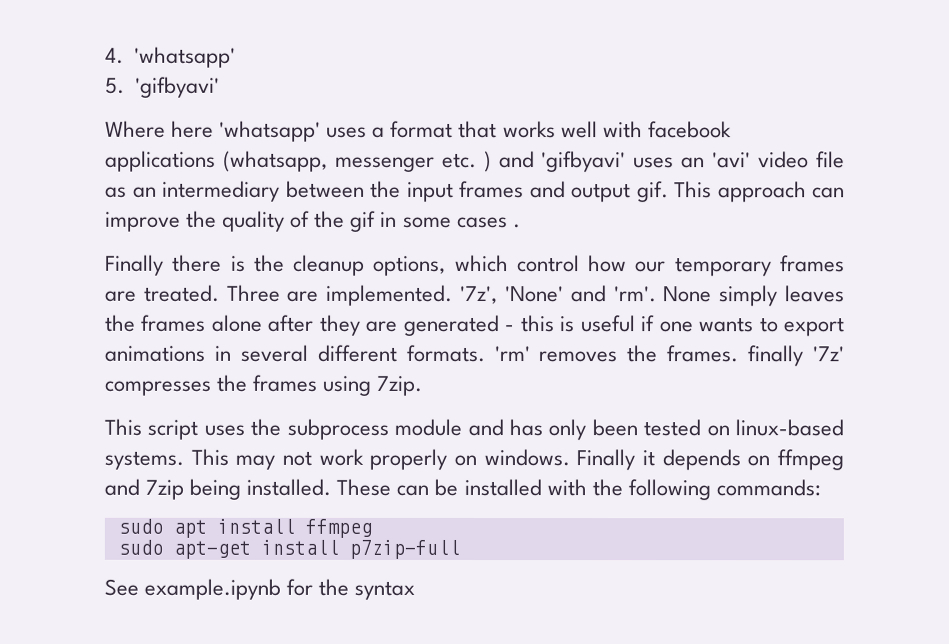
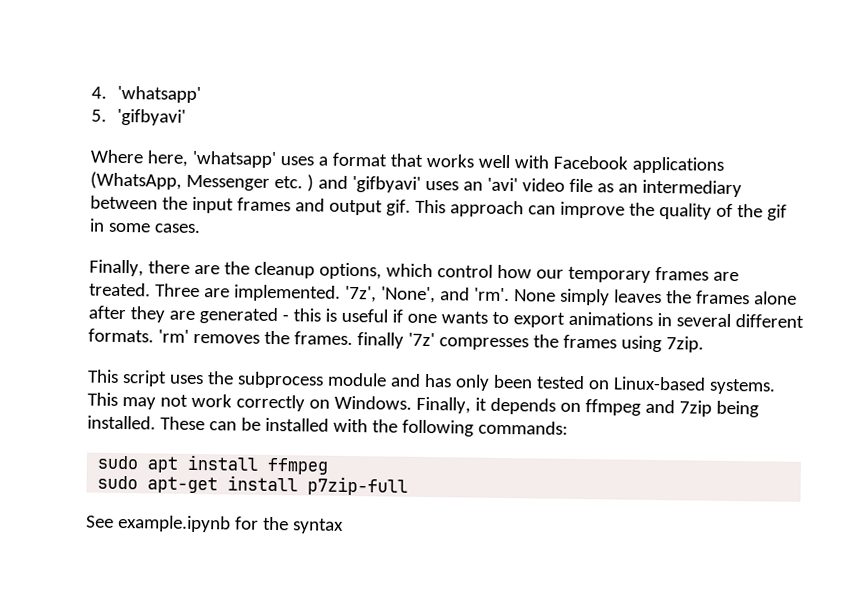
- Where here 'whatsapp' uses a format that works well with facebook applications (whatsapp, messenger etc. ) and 'gifbyavi' uses an 'avi' video file as an intermediary between the input frames and output gif.
+ Where here, 'whatsapp' uses a format that works well with Facebook applications (WhatsApp, Messenger etc. ) and 'gifbyavi' uses an 'avi' video file as an intermediary between the input frames and output gif.
- This approach can improve the quality of the gif in some cases .
- Finally there is the cleanup options, which control how our temporary frames are treated.
+ This approach can improve the quality of the gif in some cases.
+ Finally, there are the cleanup options, which control how our temporary frames are treated.
- '7z', 'None' and 'rm'.
+ '7z', 'None', and 'rm'.
- This script uses the subprocess module and has only been tested on linux-based systems.
+ This script uses the subprocess module and has only been tested on Linux-based systems.
- This may not work properly on windows. Finally it depends on ffmpeg and 7zip being installed.
+ This may not work correctly on Windows. Finally, it depends on ffmpeg and 7zip being installed.

